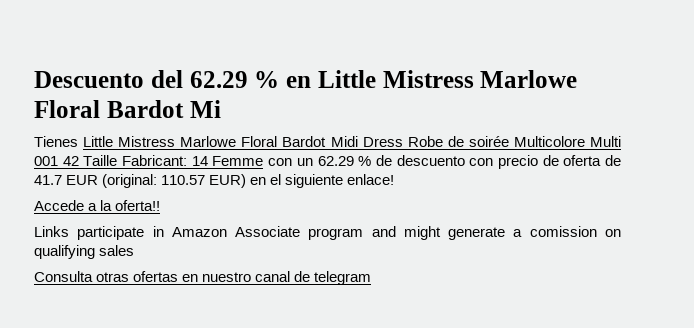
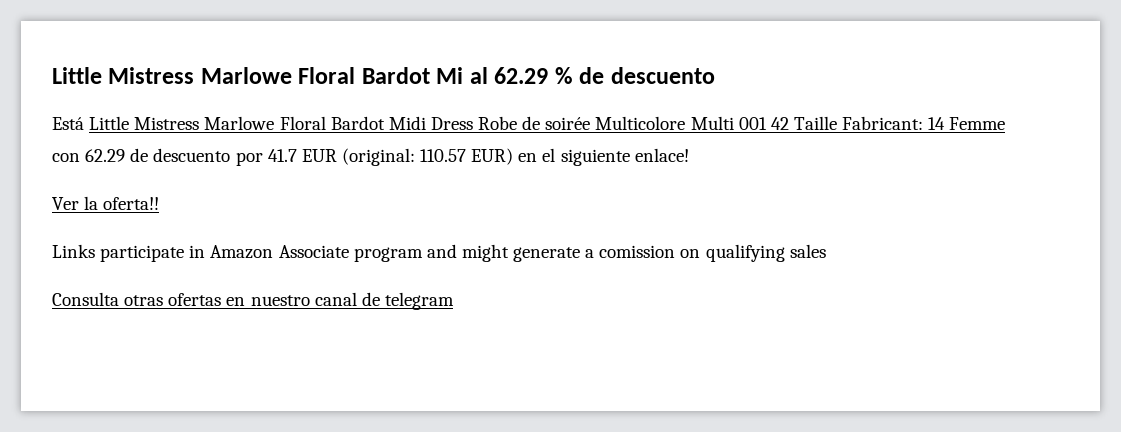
- Descuento del 62.29 % en Little Mistress Marlowe Floral Bardot Mi
- Tienes Little Mistress Marlowe Floral Bardot Midi Dress Robe de soirée Multicolore Multi 001 42 Taille Fabricant: 14 Femme con un 62.29 % de descuento con precio de oferta de 41.7 EUR (original: 110.57 EUR) en el siguiente enlace!
+ Little Mistress Marlowe Floral Bardot Mi al 62.29 % de descuento
+ Está Little Mistress Marlowe Floral Bardot Midi Dress Robe de soirée Multicolore Multi 001 42 Taille Fabricant: 14 Femme con 62.29 de descuento por 41.7 EUR (original: 110.57 EUR) en el siguiente enlace!
- Accede a la oferta!!
+ Ver la oferta!!

